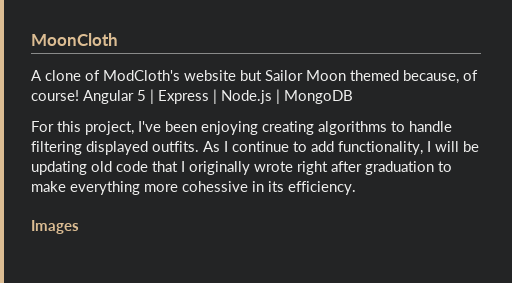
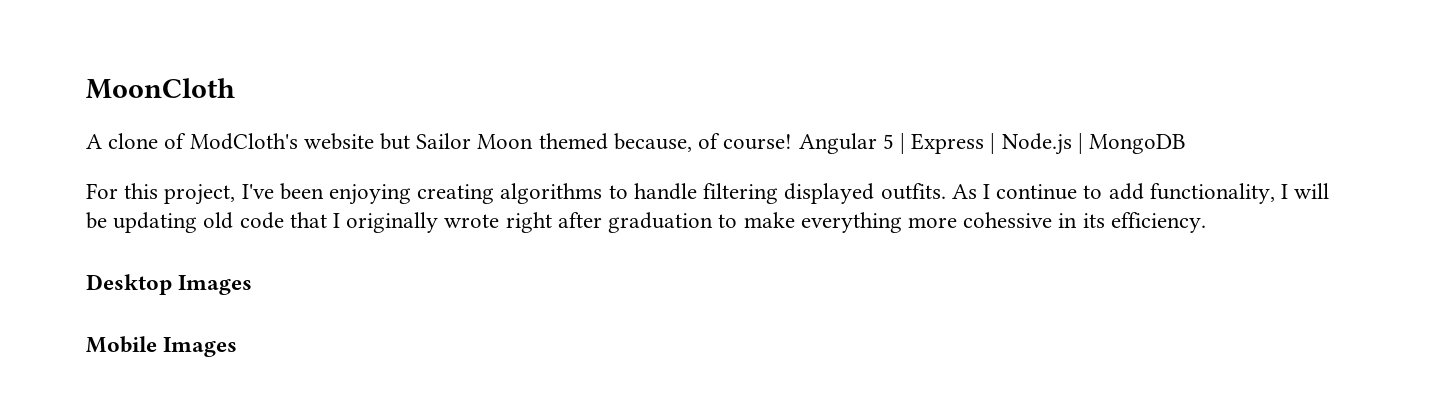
- Images
+ Desktop Images
+ Mobile Images

